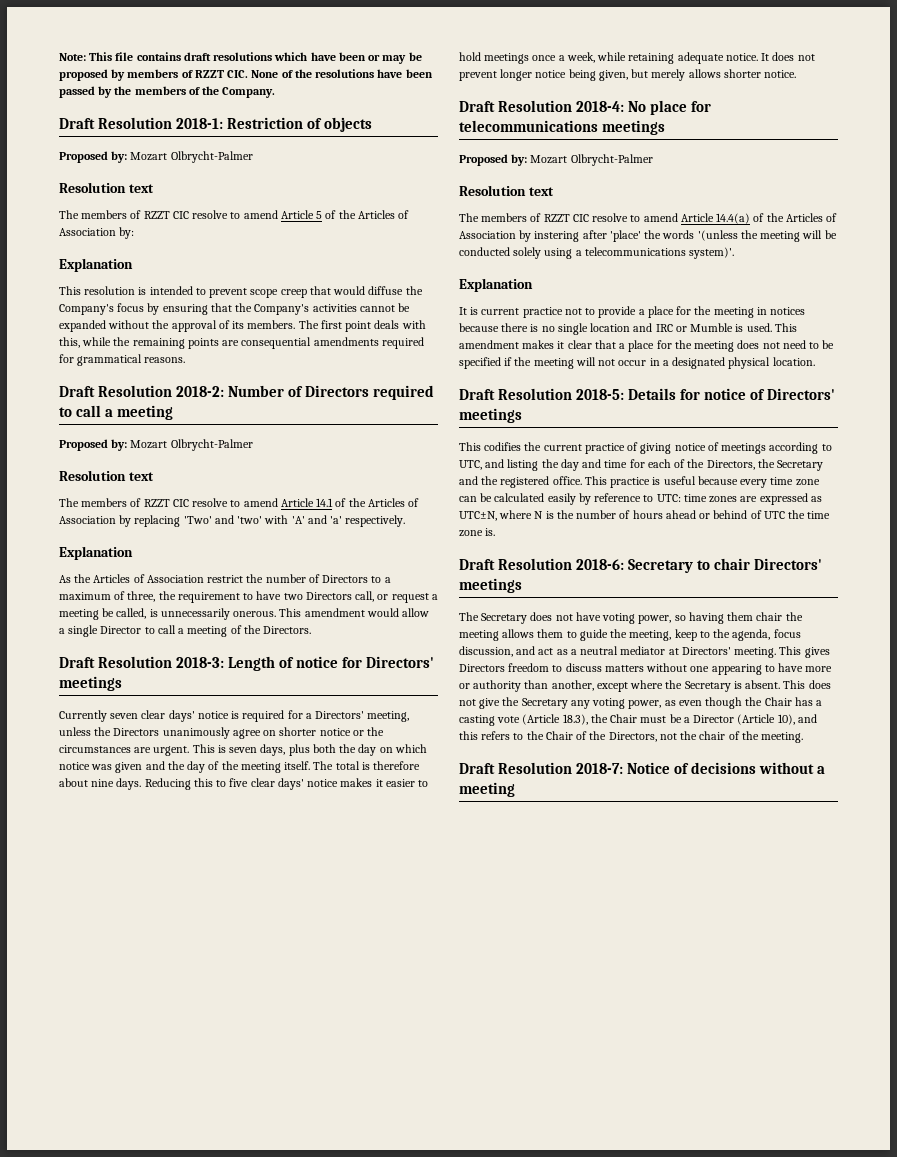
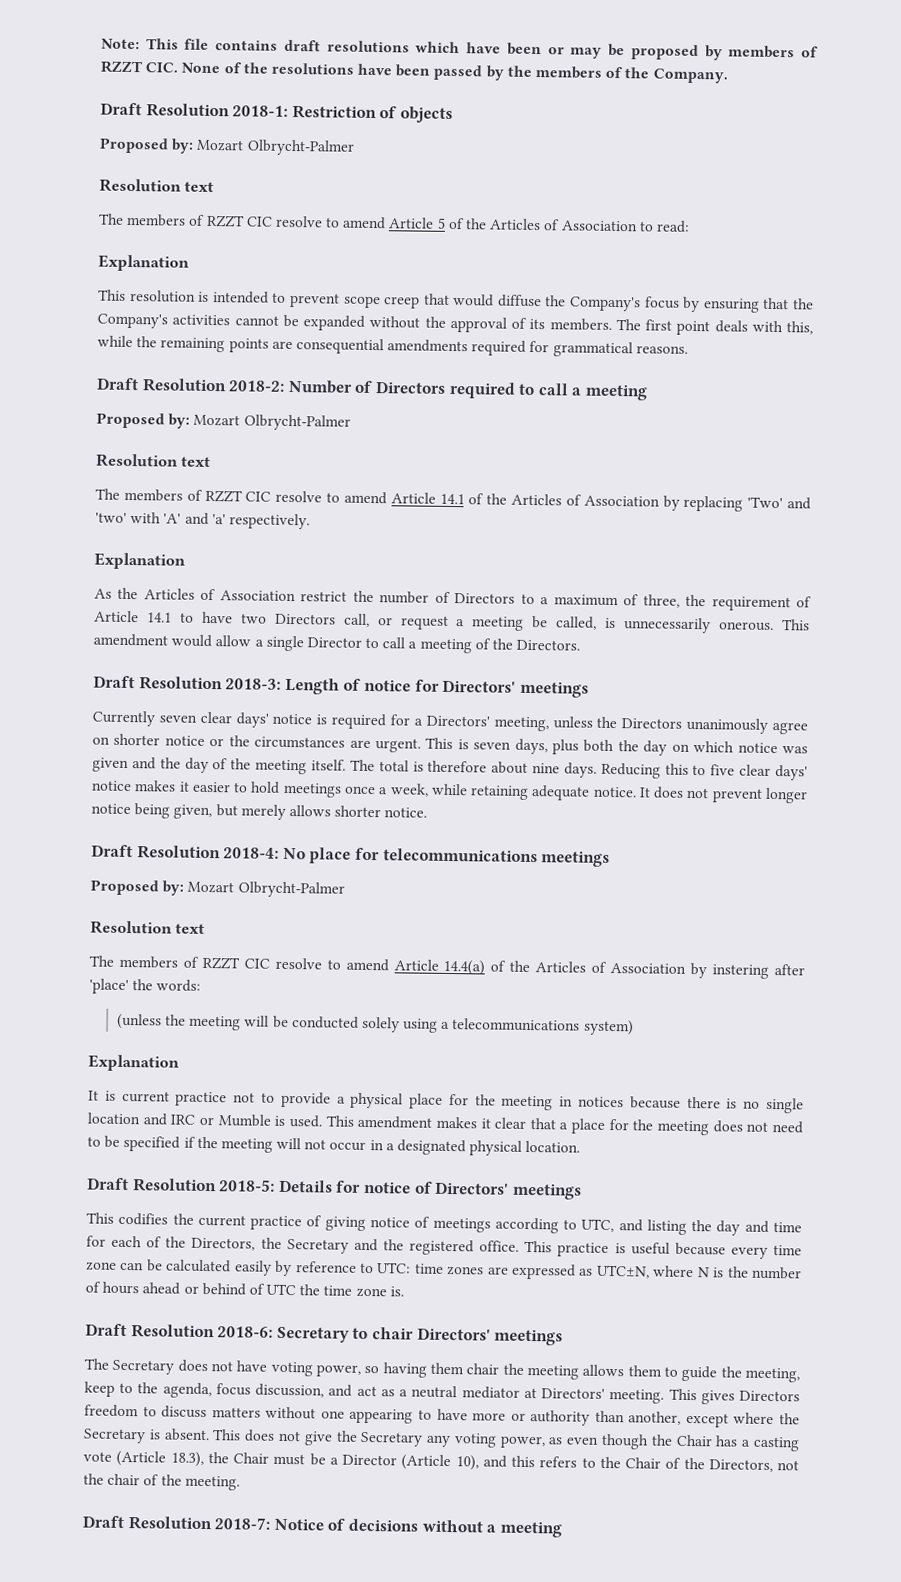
- The members of RZZT CIC resolve to amend Article 5 of the Articles of Association by:
+ The members of RZZT CIC resolve to amend Article 5 of the Articles of Association to read:
- As the Articles of Association restrict the number of Directors to a maximum of three, the requirement to have two Directors call, or request a meeting be called, is unnecessarily onerous.
+ As the Articles of Association restrict the number of Directors to a maximum of three, the requirement of Article 14.1 to have two Directors call, or request a meeting be called, is unnecessarily onerous.
- The members of RZZT CIC resolve to amend Article 14.4(a) of the Articles of Association by instering after 'place' the words '(unless the meeting will be conducted solely using a telecommunications system)'.
+ The members of RZZT CIC resolve to amend Article 14.4(a) of the Articles of Association by instering after 'place' the words:
+ (unless the meeting will be conducted solely using a telecommunications system)
- It is current practice not to provide a place for the meeting in notices because there is no single location and IRC or Mumble is used.
+ It is current practice not to provide a physical place for the meeting in notices because there is no single location and IRC or Mumble is used.

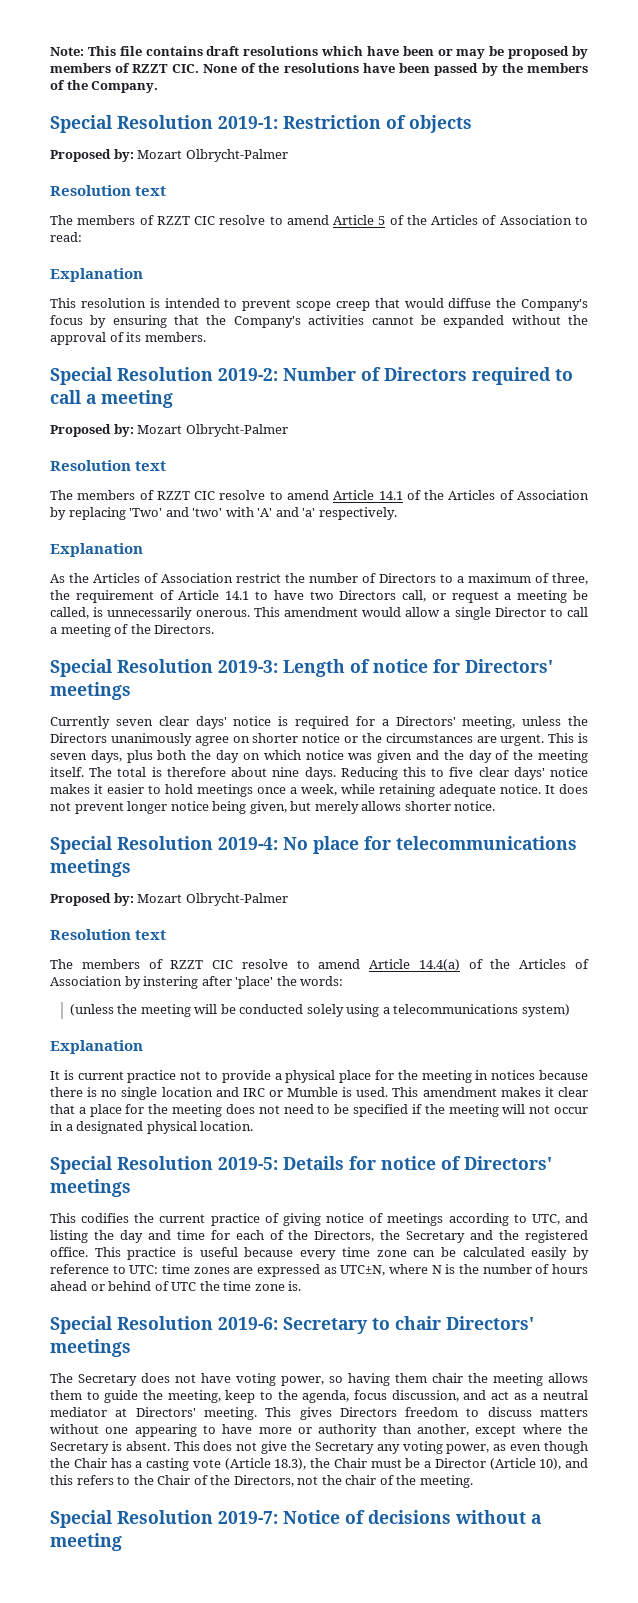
- Draft Resolution 2018-1: Restriction of objects
+ Special Resolution 2019-1: Restriction of objects
- This resolution is intended to prevent scope creep that would diffuse the Company's focus by ensuring that the Company's activities cannot be expanded without the approval of its members. The first point deals with this, while the remaining points are consequential amendments required for grammatical reasons.
- Draft Resolution 2018-2: Number of Directors required to call a meeting
+ This resolution is intended to prevent scope creep that would diffuse the Company's focus by ensuring that the Company's activities cannot be expanded without the approval of its members.
+ Special Resolution 2019-2: Number of Directors required to call a meeting
- Draft Resolution 2018-3: Length of notice for Directors' meetings
+ Special Resolution 2019-3: Length of notice for Directors' meetings
- Draft Resolution 2018-4: No place for telecommunications meetings
+ Special Resolution 2019-4: No place for telecommunications meetings
- Draft Resolution 2018-5: Details for notice of Directors' meetings
+ Special Resolution 2019-5: Details for notice of Directors' meetings
- Draft Resolution 2018-6: Secretary to chair Directors' meetings
+ Special Resolution 2019-6: Secretary to chair Directors' meetings
- Draft Resolution 2018-7: Notice of decisions without a meeting
+ Special Resolution 2019-7: Notice of decisions without a meeting

